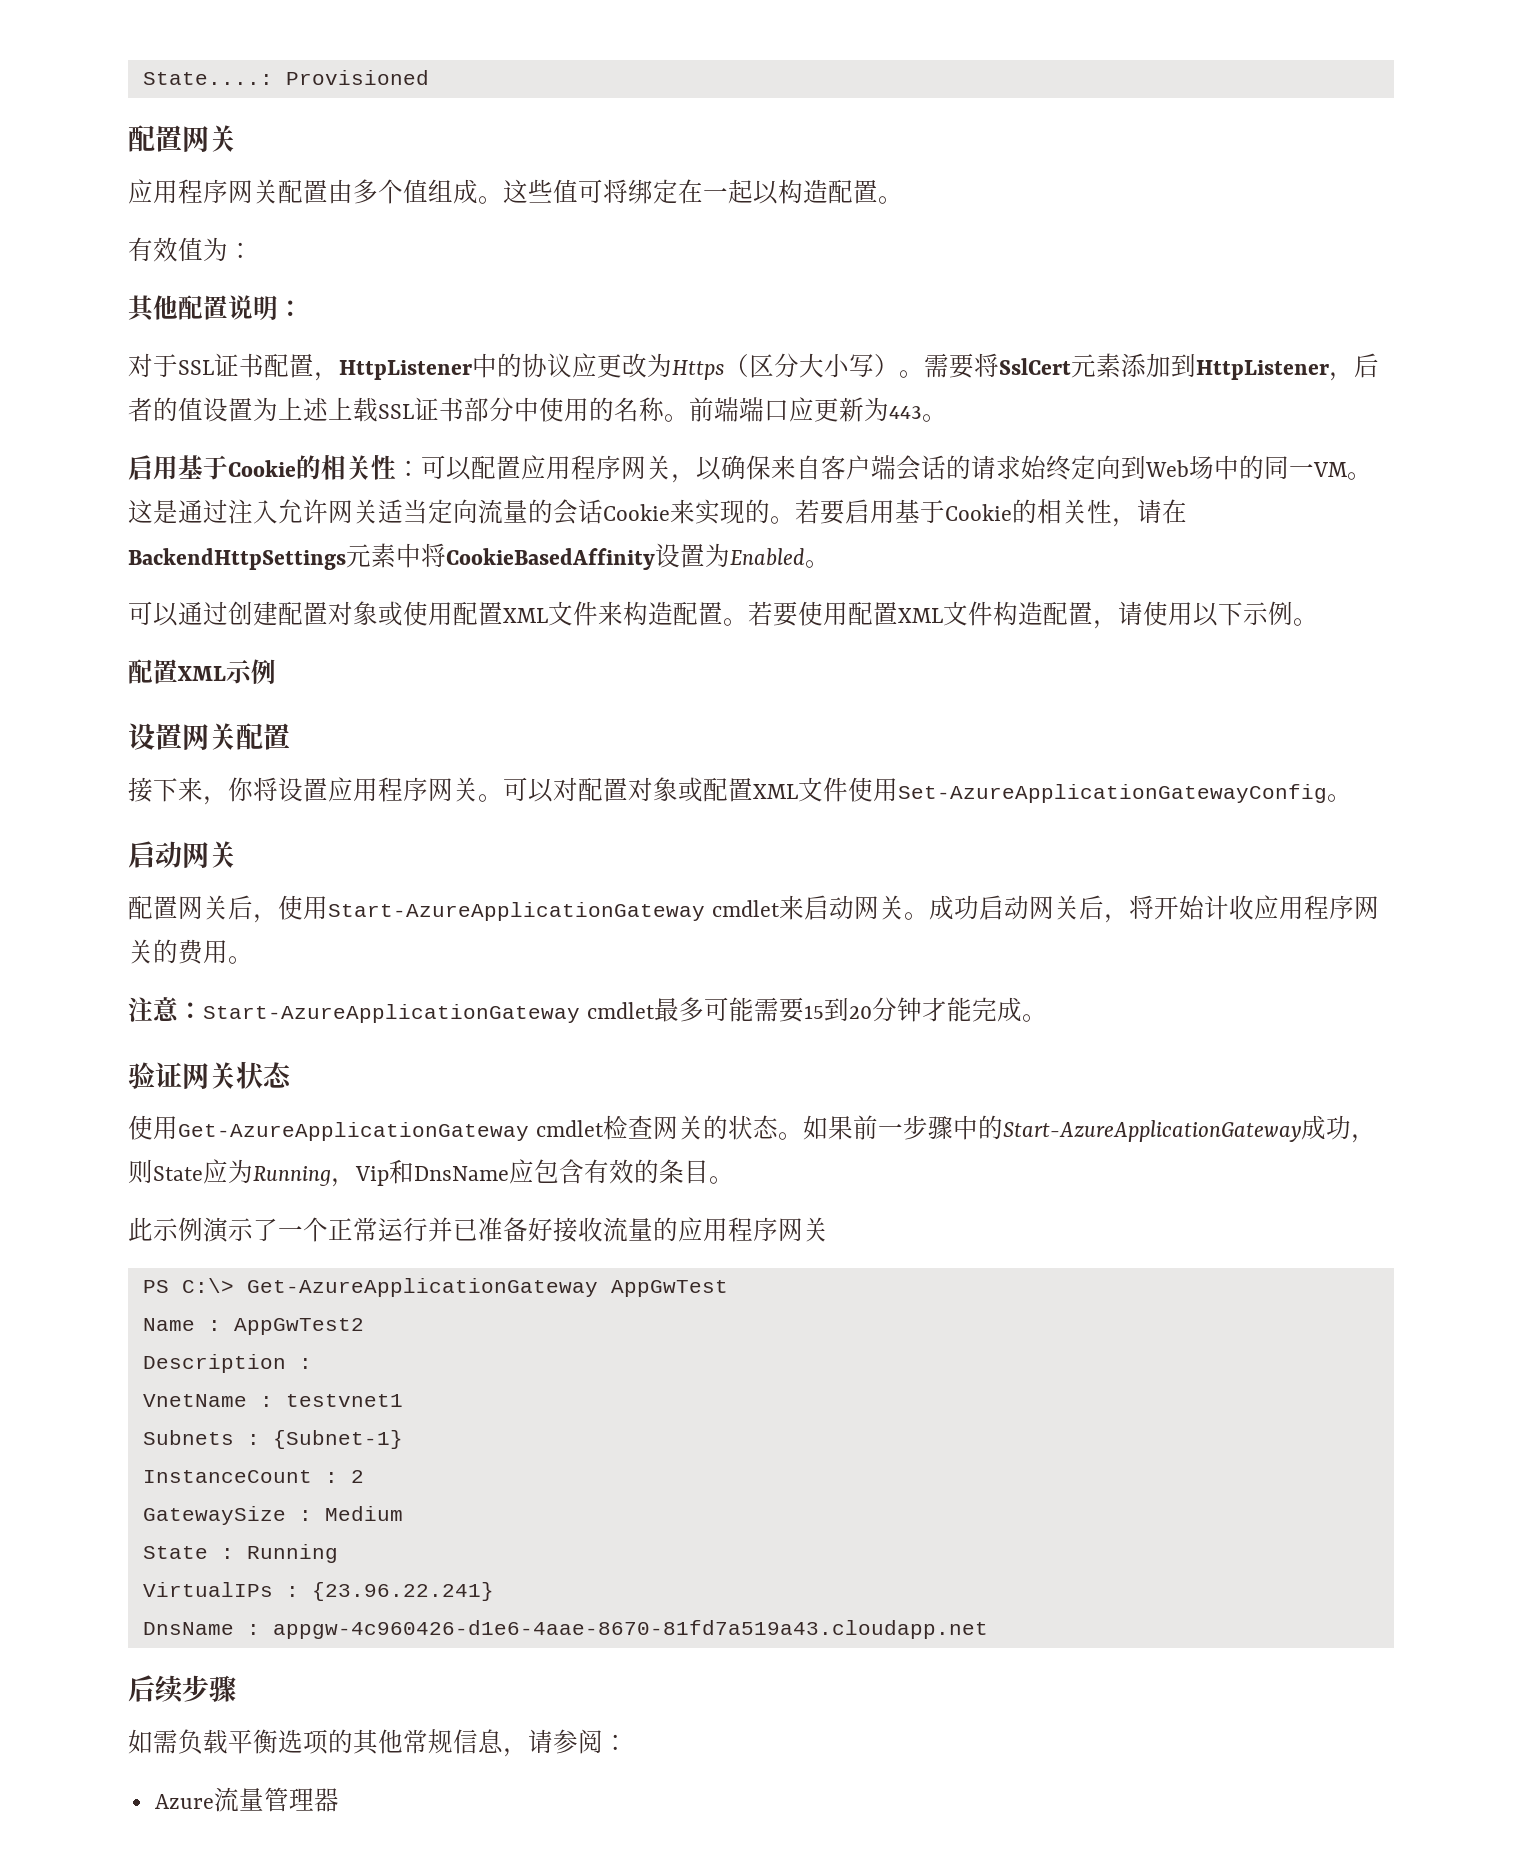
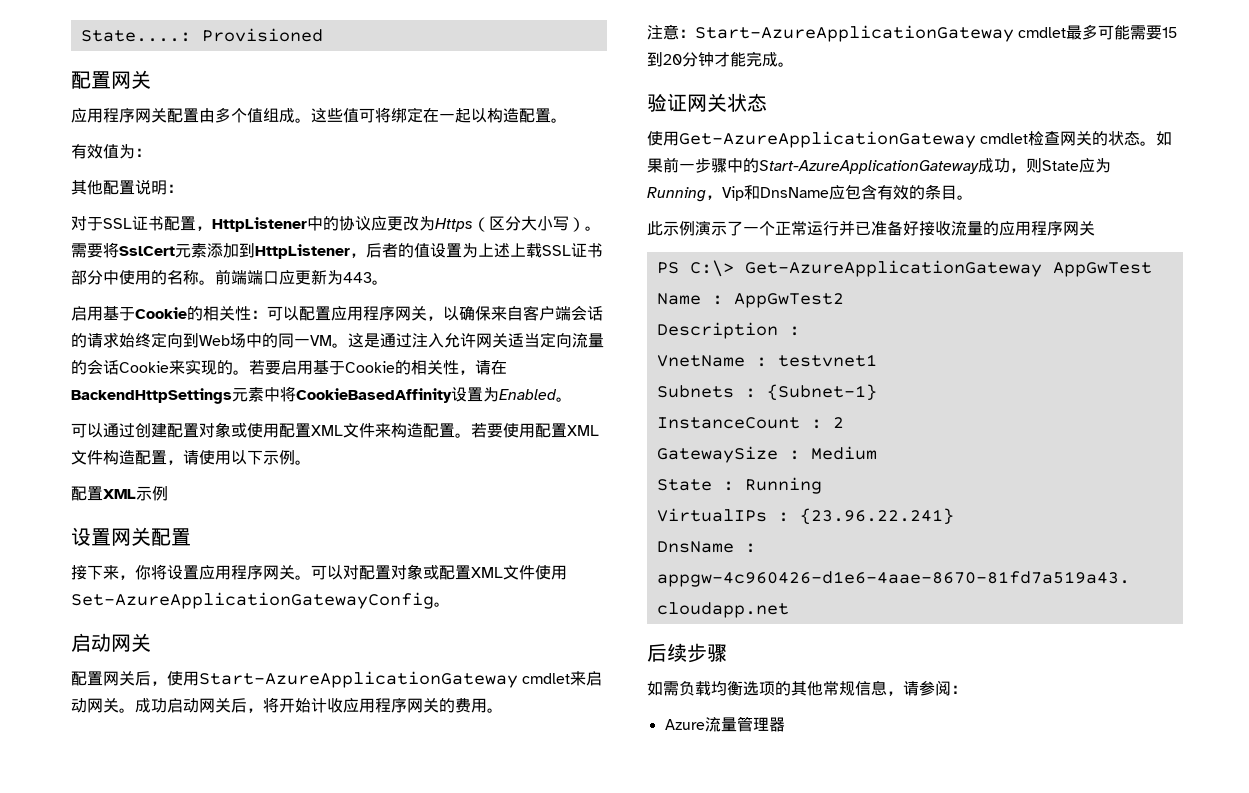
- 如需负载平衡选项的其他常规信息，请参阅：
+ 如需负载均衡选项的其他常规信息，请参阅：

